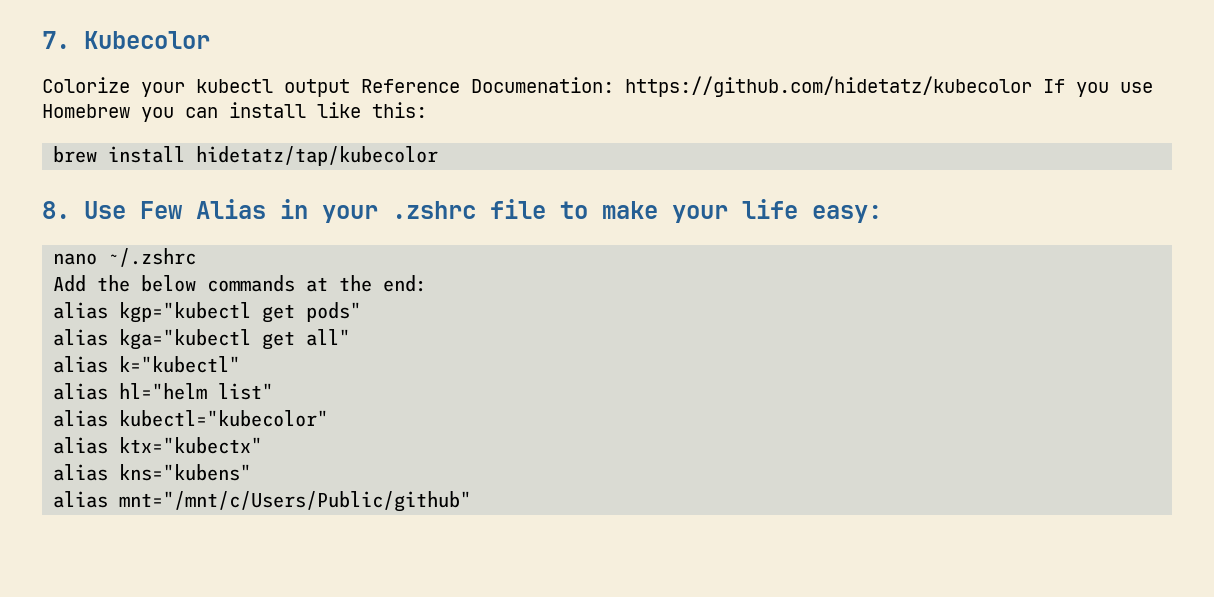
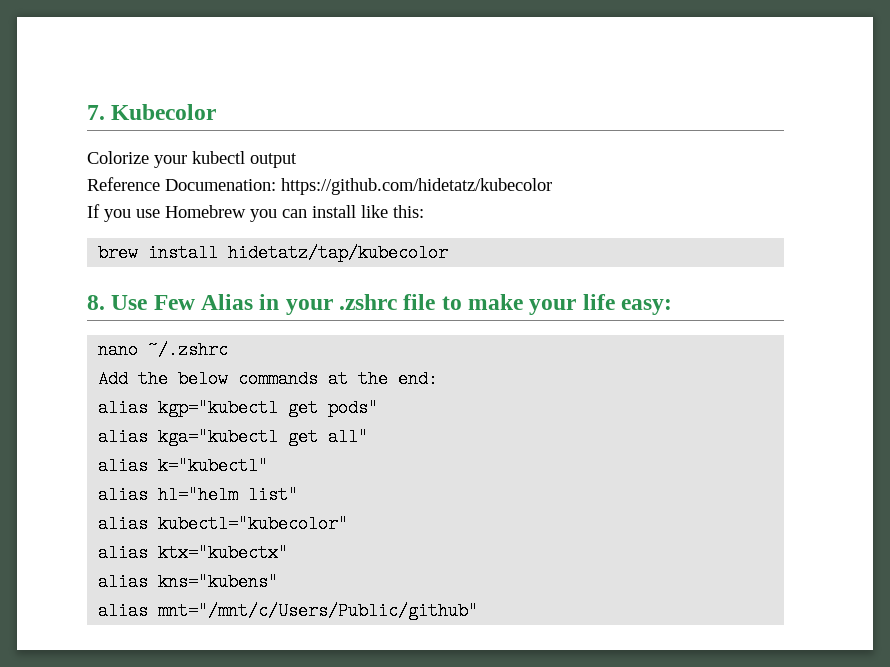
- Colorize your kubectl output Reference Documenation: https://github.com/hidetatz/kubecolor If you use Homebrew you can install like this:
+ Colorize your kubectl output
+ Reference Documenation: https://github.com/hidetatz/kubecolor
+ If you use Homebrew you can install like this:

